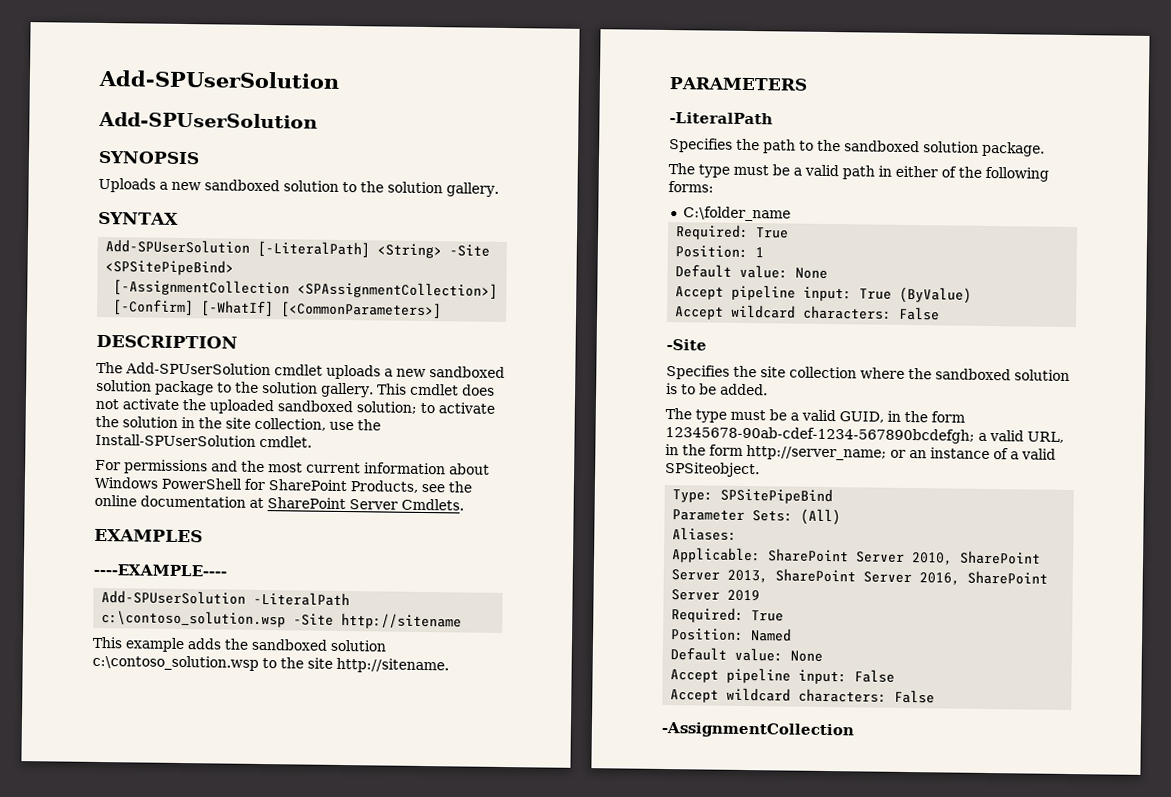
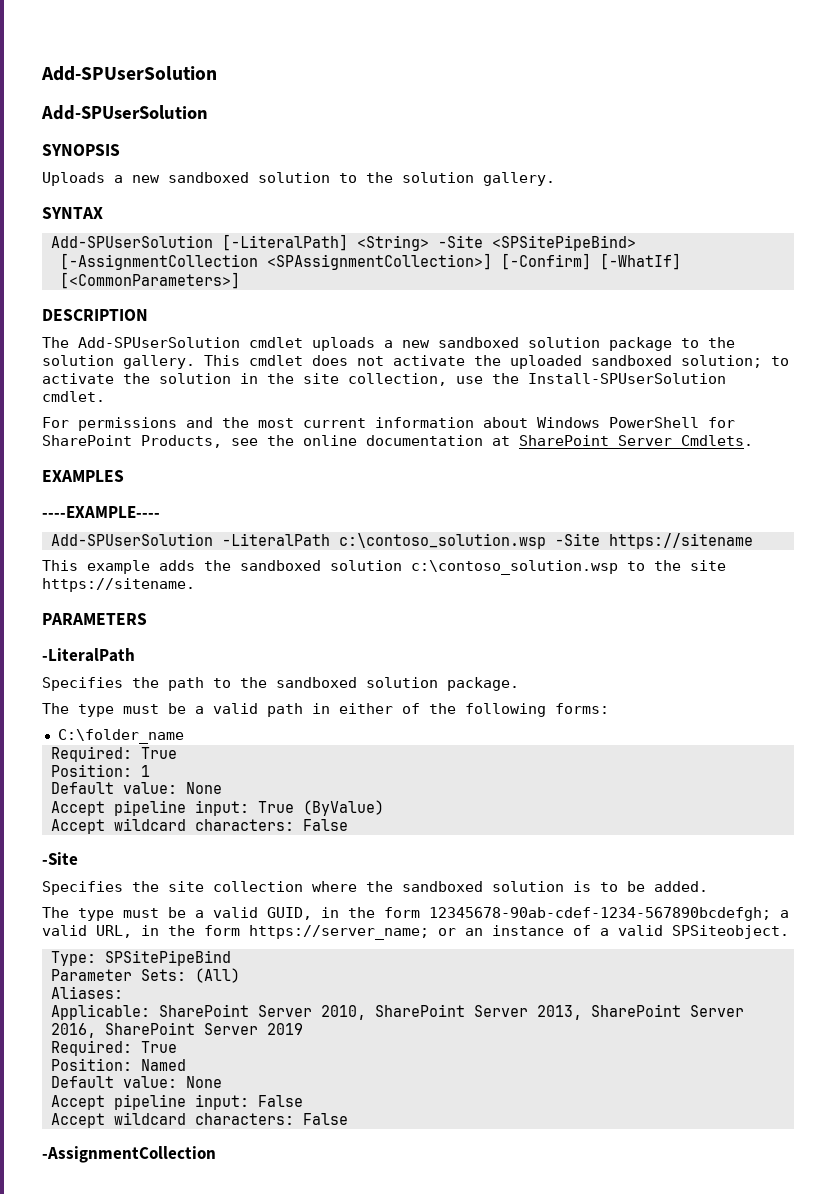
- Add-SPUserSolution -LiteralPath c:\contoso_solution.wsp -Site http://sitename
+ Add-SPUserSolution -LiteralPath c:\contoso_solution.wsp -Site https://sitename
- This example adds the sandboxed solution c:\contoso_solution.wsp to the site http://sitename.
+ This example adds the sandboxed solution c:\contoso_solution.wsp to the site https://sitename.
- The type must be a valid GUID, in the form 12345678-90ab-cdef-1234-567890bcdefgh; a valid URL, in the form http://server_name; or an instance of a valid SPSiteobject.
+ The type must be a valid GUID, in the form 12345678-90ab-cdef-1234-567890bcdefgh; a valid URL, in the form https://server_name; or an instance of a valid SPSiteobject.

